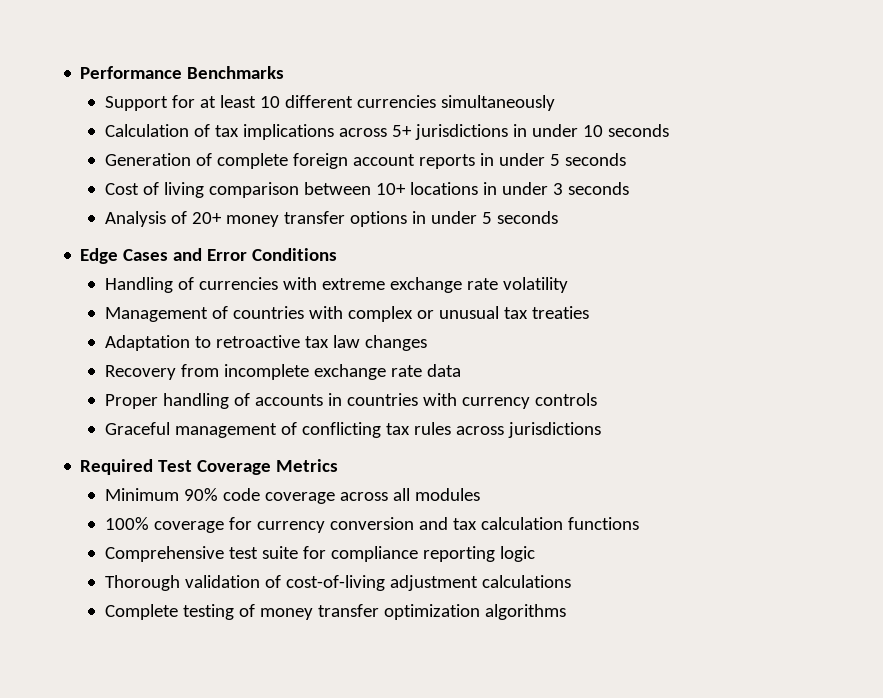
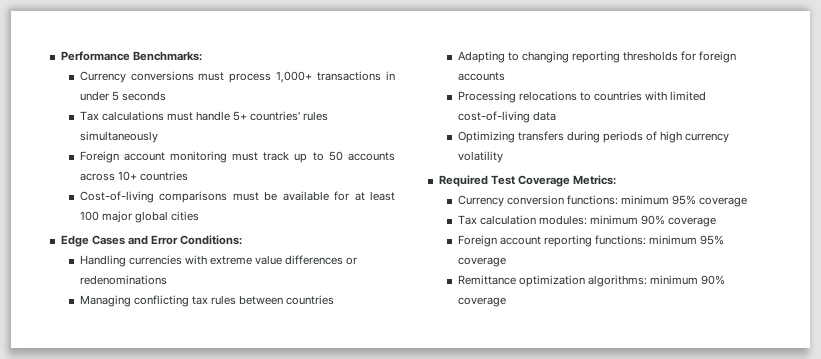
- Performance Benchmarks
- Support for at least 10 different currencies simultaneously
- Calculation of tax implications across 5+ jurisdictions in under 10 seconds
- Generation of complete foreign account reports in under 5 seconds
- Cost of living comparison between 10+ locations in under 3 seconds
- Analysis of 20+ money transfer options in under 5 seconds
+ Performance Benchmarks:
+ Currency conversions must process 1,000+ transactions in under 5 seconds
+ Tax calculations must handle 5+ countries' rules simultaneously
+ Foreign account monitoring must track up to 50 accounts across 10+ countries
+ Cost-of-living comparisons must be available for at least 100 major global cities
- Edge Cases and Error Conditions
+ Edge Cases and Error Conditions:
- Handling of currencies with extreme exchange rate volatility
- Management of countries with complex or unusual tax treaties
- Adaptation to retroactive tax law changes
- Recovery from incomplete exchange rate data
- Proper handling of accounts in countries with currency controls
- Graceful management of conflicting tax rules across jurisdictions
- Required Test Coverage Metrics
- Minimum 90% code coverage across all modules
- 100% coverage for currency conversion and tax calculation functions
- Comprehensive test suite for compliance reporting logic
- Thorough validation of cost-of-living adjustment calculations
- Complete testing of money transfer optimization algorithms
+ Handling currencies with extreme value differences or redenominations
+ Managing conflicting tax rules between countries
+ Adapting to changing reporting thresholds for foreign accounts
+ Processing relocations to countries with limited cost-of-living data
+ Optimizing transfers during periods of high currency volatility
+ Required Test Coverage Metrics:
+ Currency conversion functions: minimum 95% coverage
+ Tax calculation modules: minimum 90% coverage
+ Foreign account reporting functions: minimum 95% coverage
+ Remittance optimization algorithms: minimum 90% coverage

